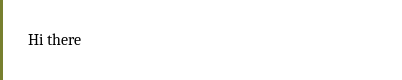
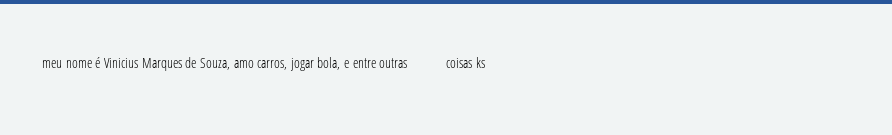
- Hi there
+ meu nome é Vinicius Marques de Souza, amo carros, jogar bola, e entre outras coisas ks

